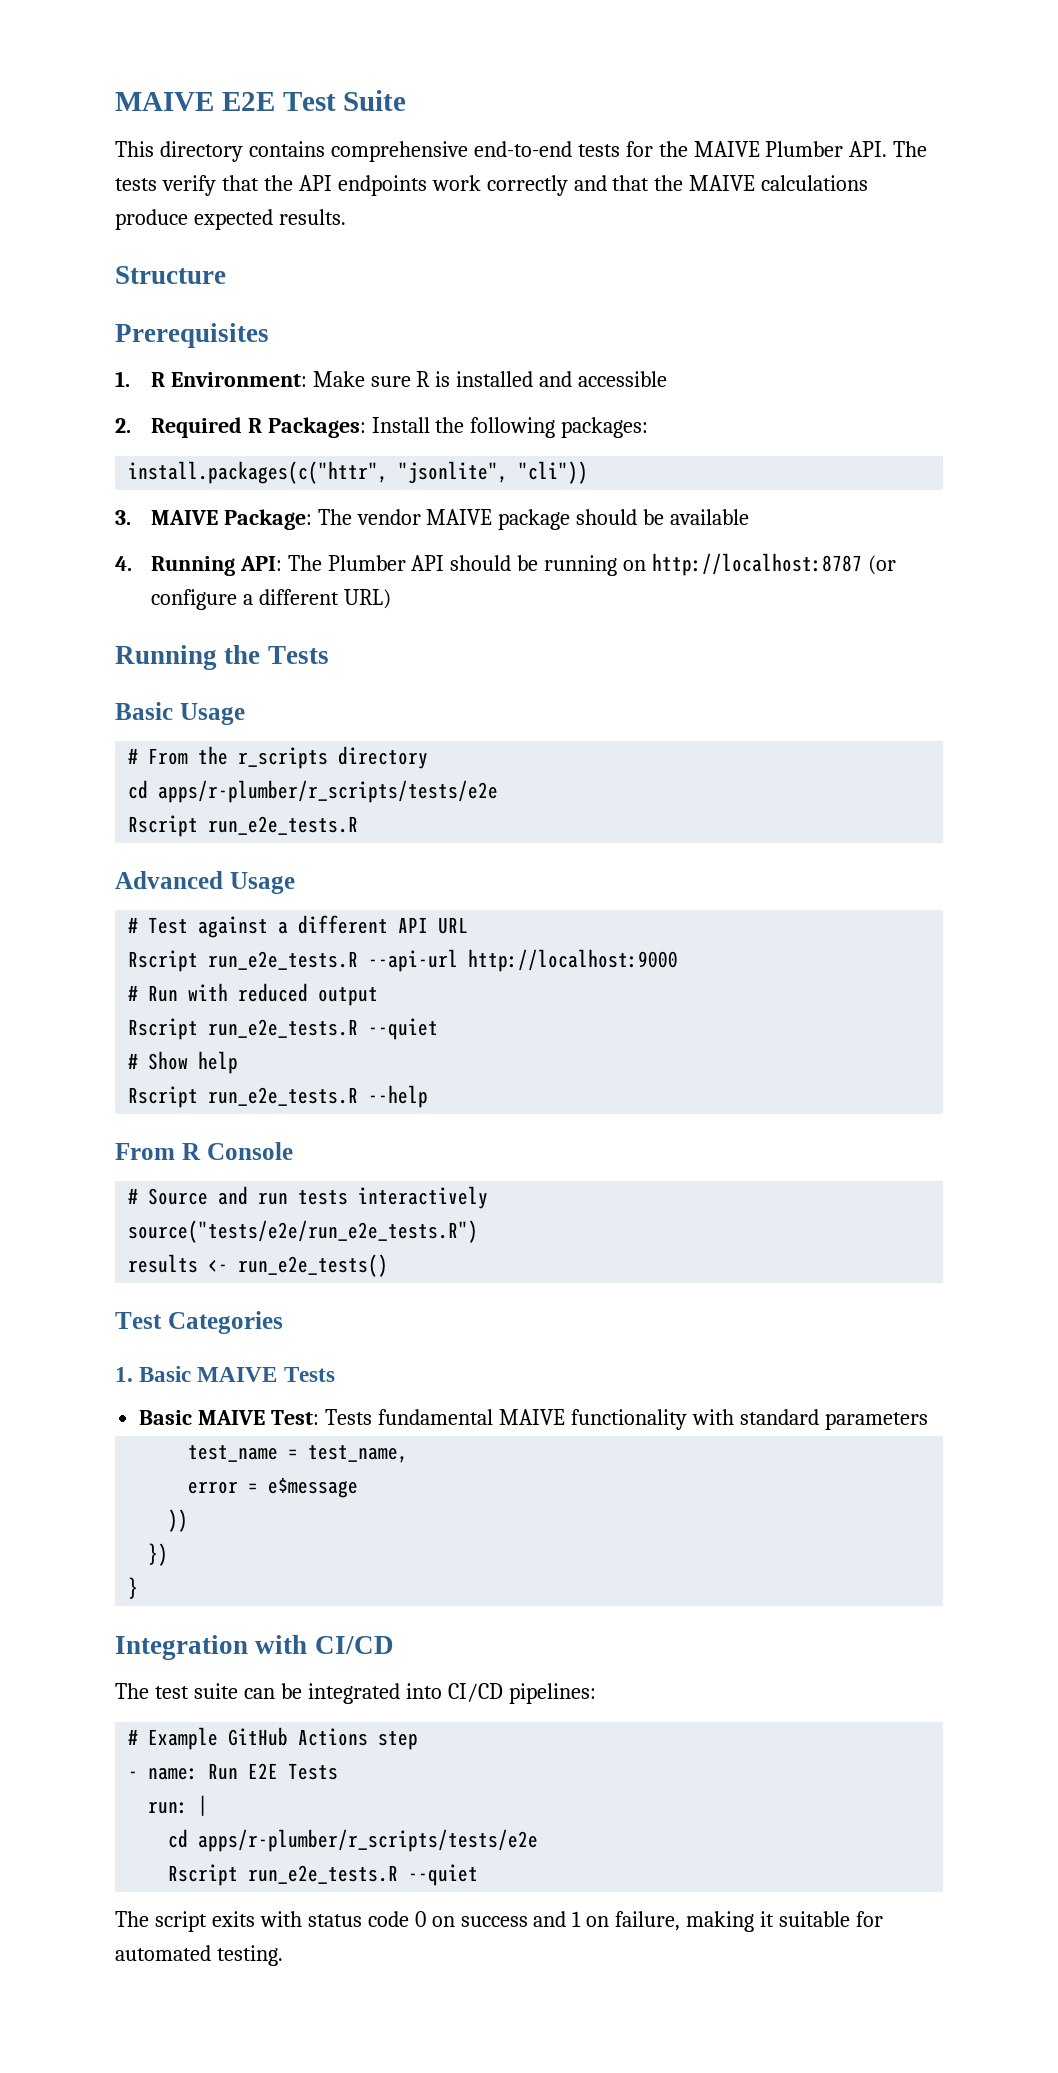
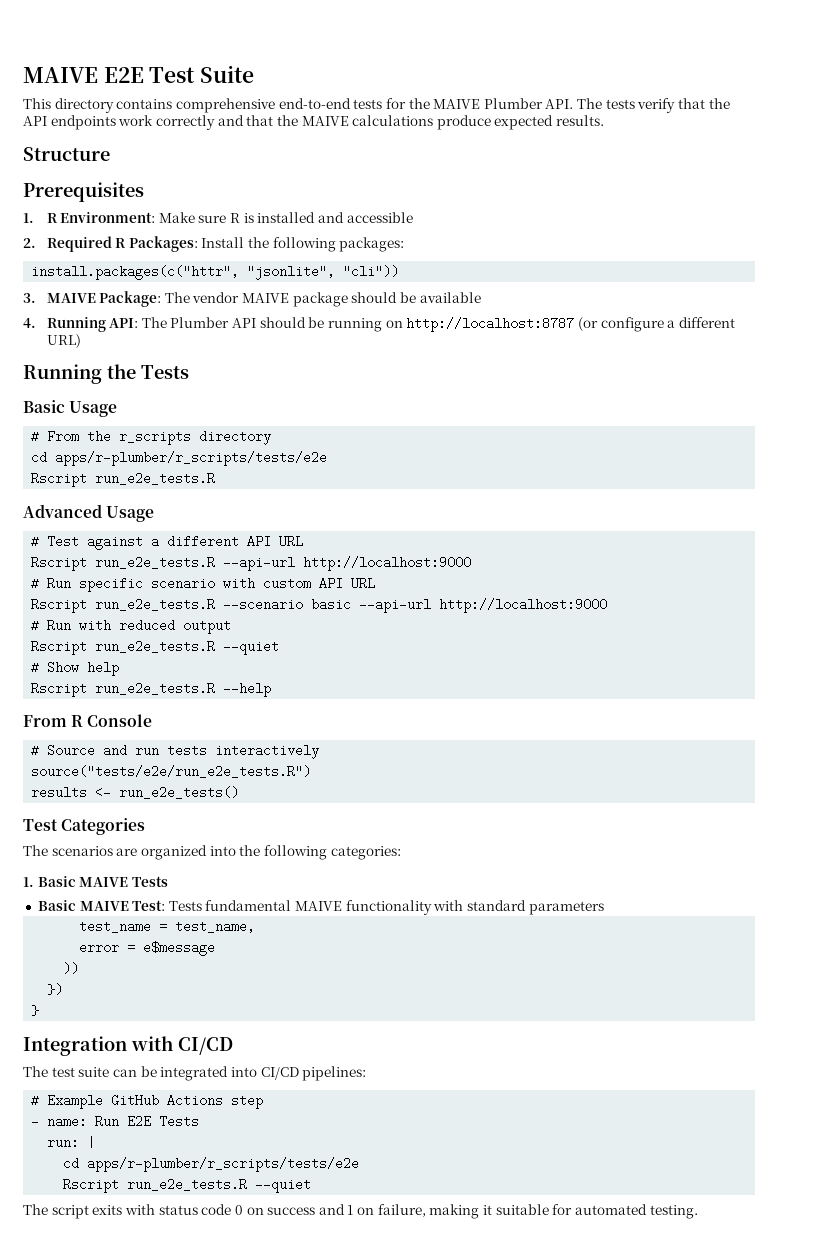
+ # Run specific scenario with custom API URL
+ Rscript run_e2e_tests.R --scenario basic --api-url http://localhost:9000
+ The scenarios are organized into the following categories:

